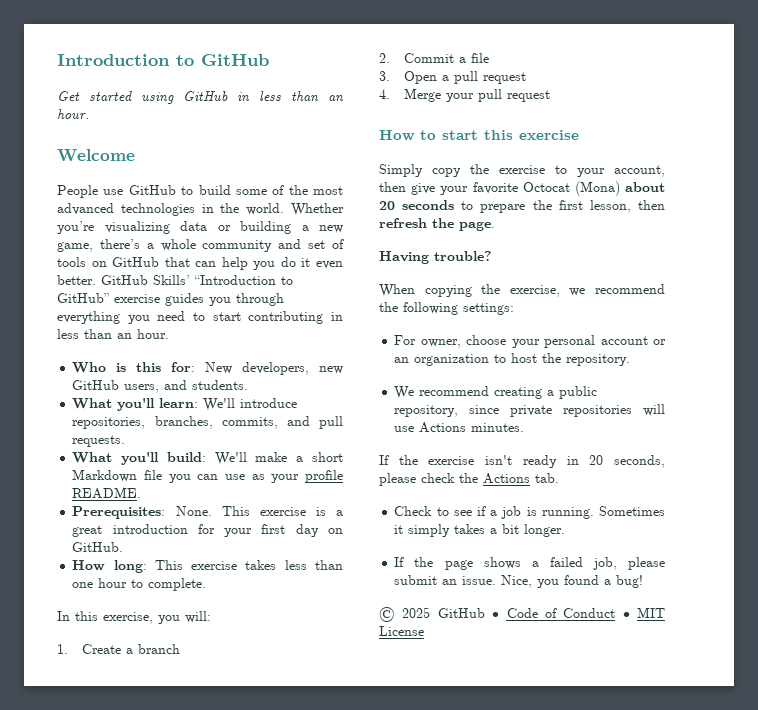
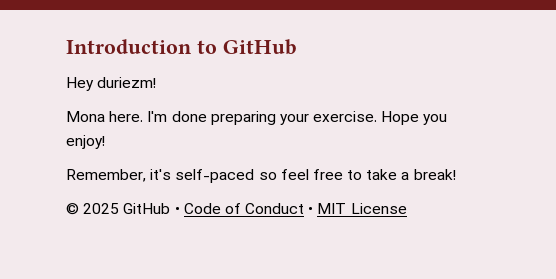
- Get started using GitHub in less than an hour.
- Welcome
- People use GitHub to build some of the most advanced technologies in the world. Whether you’re visualizing data or building a new game, there’s a whole community and set of tools on GitHub that can help you do it even better. GitHub Skills’ “Introduction to GitHub” exercise guides you through everything you need to start contributing in less than an hour.
- Who is this for: New developers, new GitHub users, and students.
- What you'll learn: We'll introduce repositories, branches, commits, and pull requests.
- What you'll build: We'll make a short Markdown file you can use as your profile README.
- Prerequisites: None. This exercise is a great introduction for your first day on GitHub.
- How long: This exercise takes less than one hour to complete.
- In this exercise, you will:
- 1. Create a branch
- 2. Commit a file
- 3. Open a pull request
- 4. Merge your pull request
- How to start this exercise
- Simply copy the exercise to your account, then give your favorite Octocat (Mona) about 20 seconds to prepare the first lesson, then refresh the page.
- Having trouble?
- When copying the exercise, we recommend the following settings:
- For owner, choose your personal account or an organization to host the repository.
- We recommend creating a public repository, since private repositories will use Actions minutes.
- If the exercise isn't ready in 20 seconds, please check the Actions tab.
- Check to see if a job is running. Sometimes it simply takes a bit longer.
- If the page shows a failed job, please submit an issue. Nice, you found a bug!
+ Hey duriezm!
+ Mona here. I'm done preparing your exercise. Hope you enjoy!
+ Remember, it's self-paced so feel free to take a break!

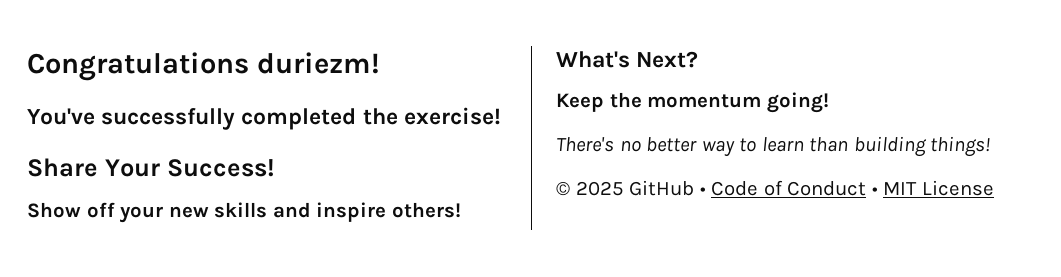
- Introduction to GitHub
- Hey duriezm!
- Mona here. I'm done preparing your exercise. Hope you enjoy!
- Remember, it's self-paced so feel free to take a break!
+ Congratulations duriezm!
+ You've successfully completed the exercise!
+ Share Your Success!
+ Show off your new skills and inspire others!
+ What's Next?
+ Keep the momentum going!
+ There's no better way to learn than building things!

